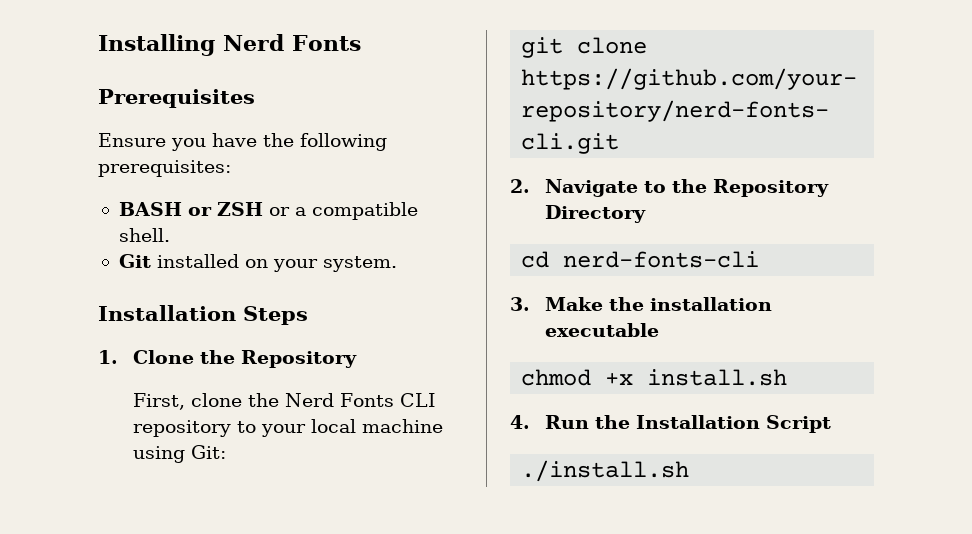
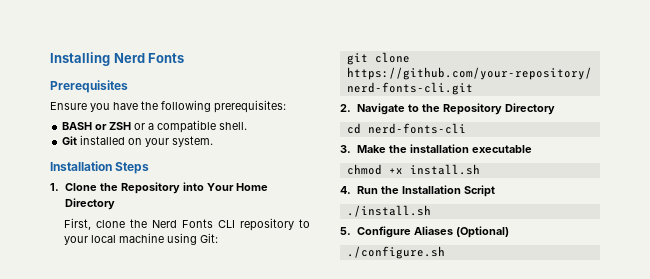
- 1. Clone the Repository
+ 1. Clone the Repository into Your Home Directory
+ 5. Configure Aliases (Optional)
+ ./configure.sh

